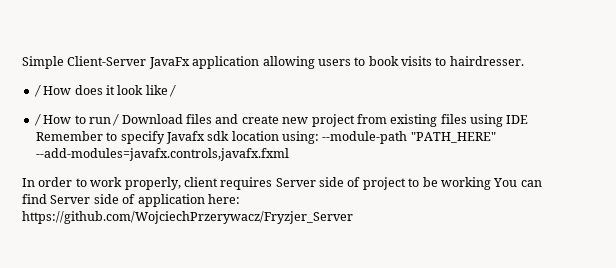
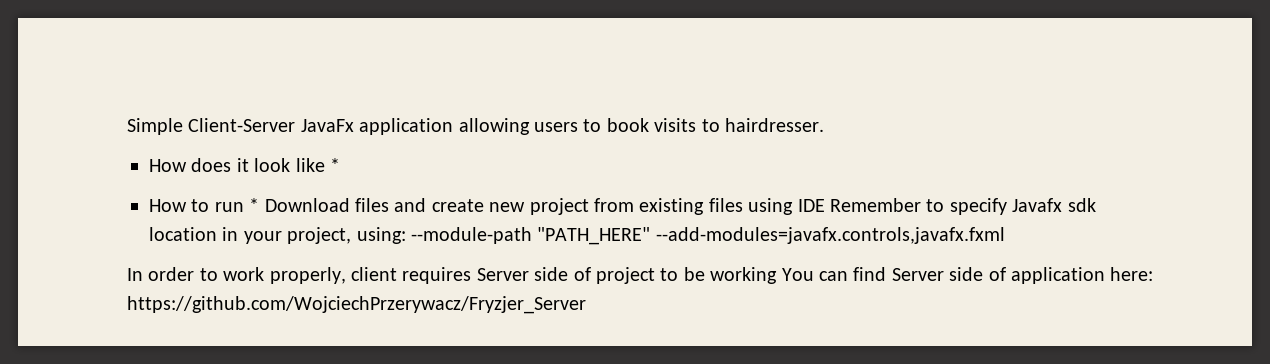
- / How does it look like /
- / How to run / Download files and create new project from existing files using IDE Remember to specify Javafx sdk location using: --module-path "PATH_HERE" --add-modules=javafx.controls,javafx.fxml
+ How does it look like *
+ How to run * Download files and create new project from existing files using IDE Remember to specify Javafx sdk location in your project, using: --module-path "PATH_HERE" --add-modules=javafx.controls,javafx.fxml

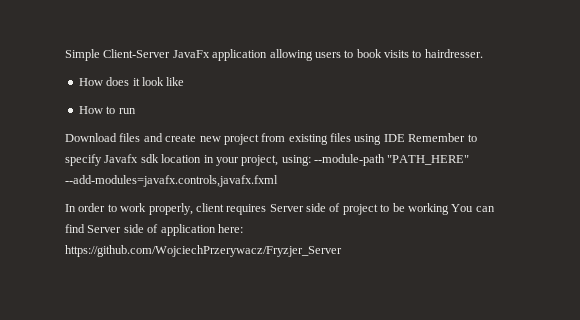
- How does it look like *
+ How does it look like
- How to run * Download files and create new project from existing files using IDE Remember to specify Javafx sdk location in your project, using: --module-path "PATH_HERE" --add-modules=javafx.controls,javafx.fxml
+ How to run
+ Download files and create new project from existing files using IDE Remember to specify Javafx sdk location in your project, using: --module-path "PATH_HERE" --add-modules=javafx.controls,javafx.fxml

